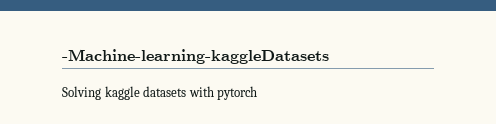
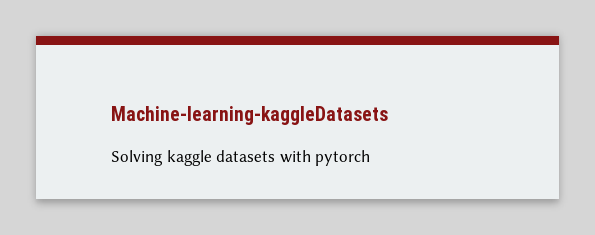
- -Machine-learning-kaggleDatasets
+ Machine-learning-kaggleDatasets

